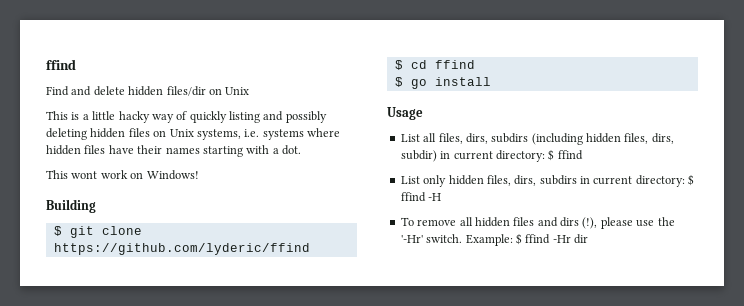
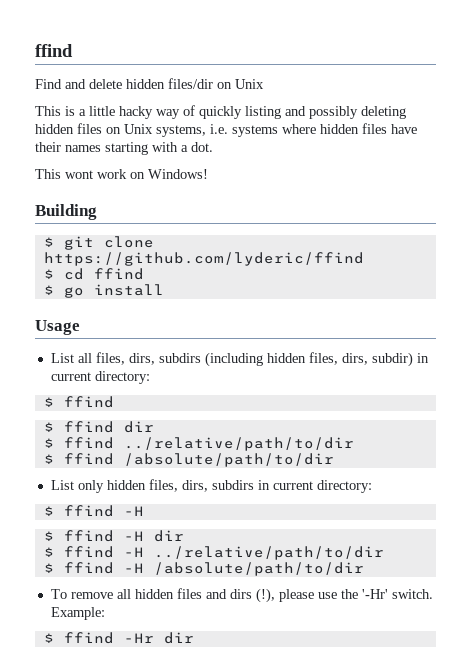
- List all files, dirs, subdirs (including hidden files, dirs, subdir) in current directory: $ ffind
+ List all files, dirs, subdirs (including hidden files, dirs, subdir) in current directory:
+ $ ffind
+ $ ffind dir
+ $ ffind ../relative/path/to/dir
+ $ ffind /absolute/path/to/dir
- List only hidden files, dirs, subdirs in current directory: $ ffind -H
+ List only hidden files, dirs, subdirs in current directory:
+ $ ffind -H
+ $ ffind -H dir
+ $ ffind -H ../relative/path/to/dir
+ $ ffind -H /absolute/path/to/dir
- Example: $ ffind -Hr dir
+ Example:
+ $ ffind -Hr dir

